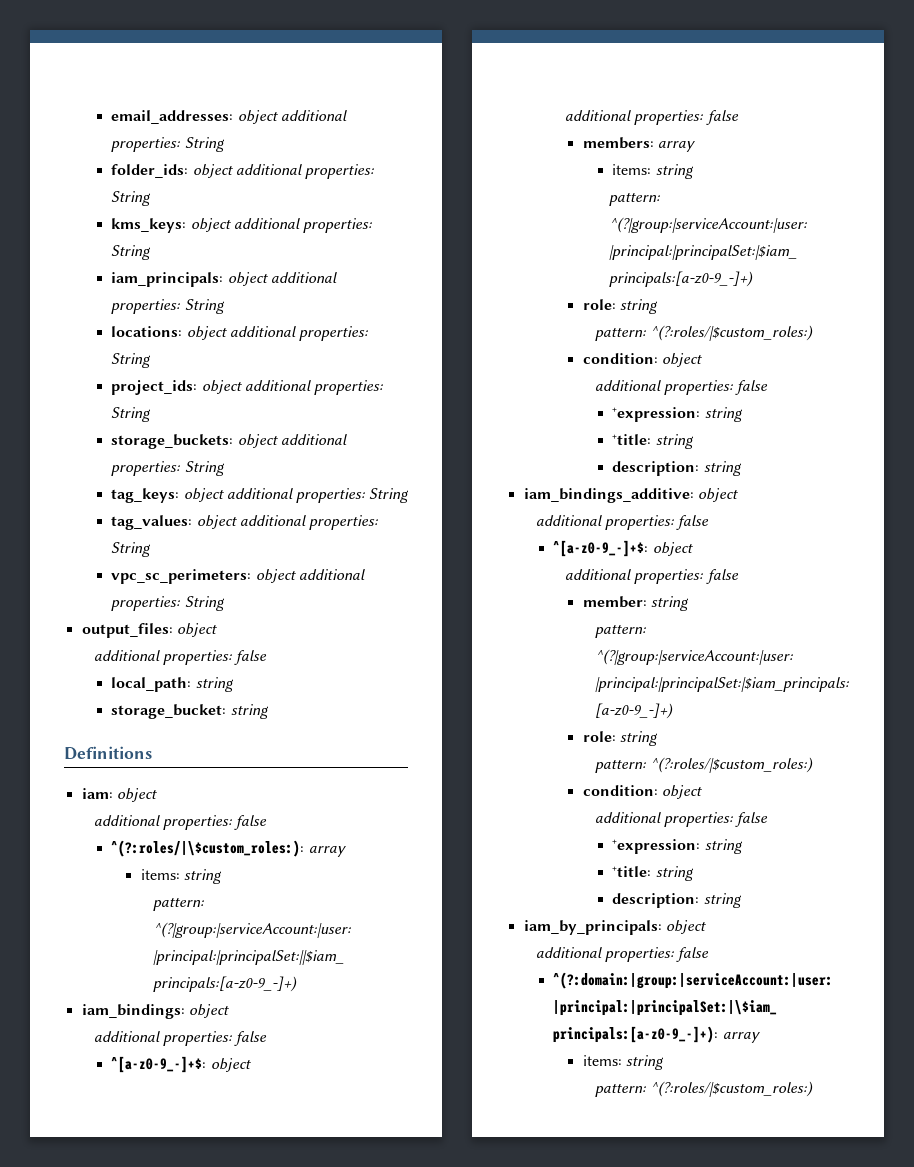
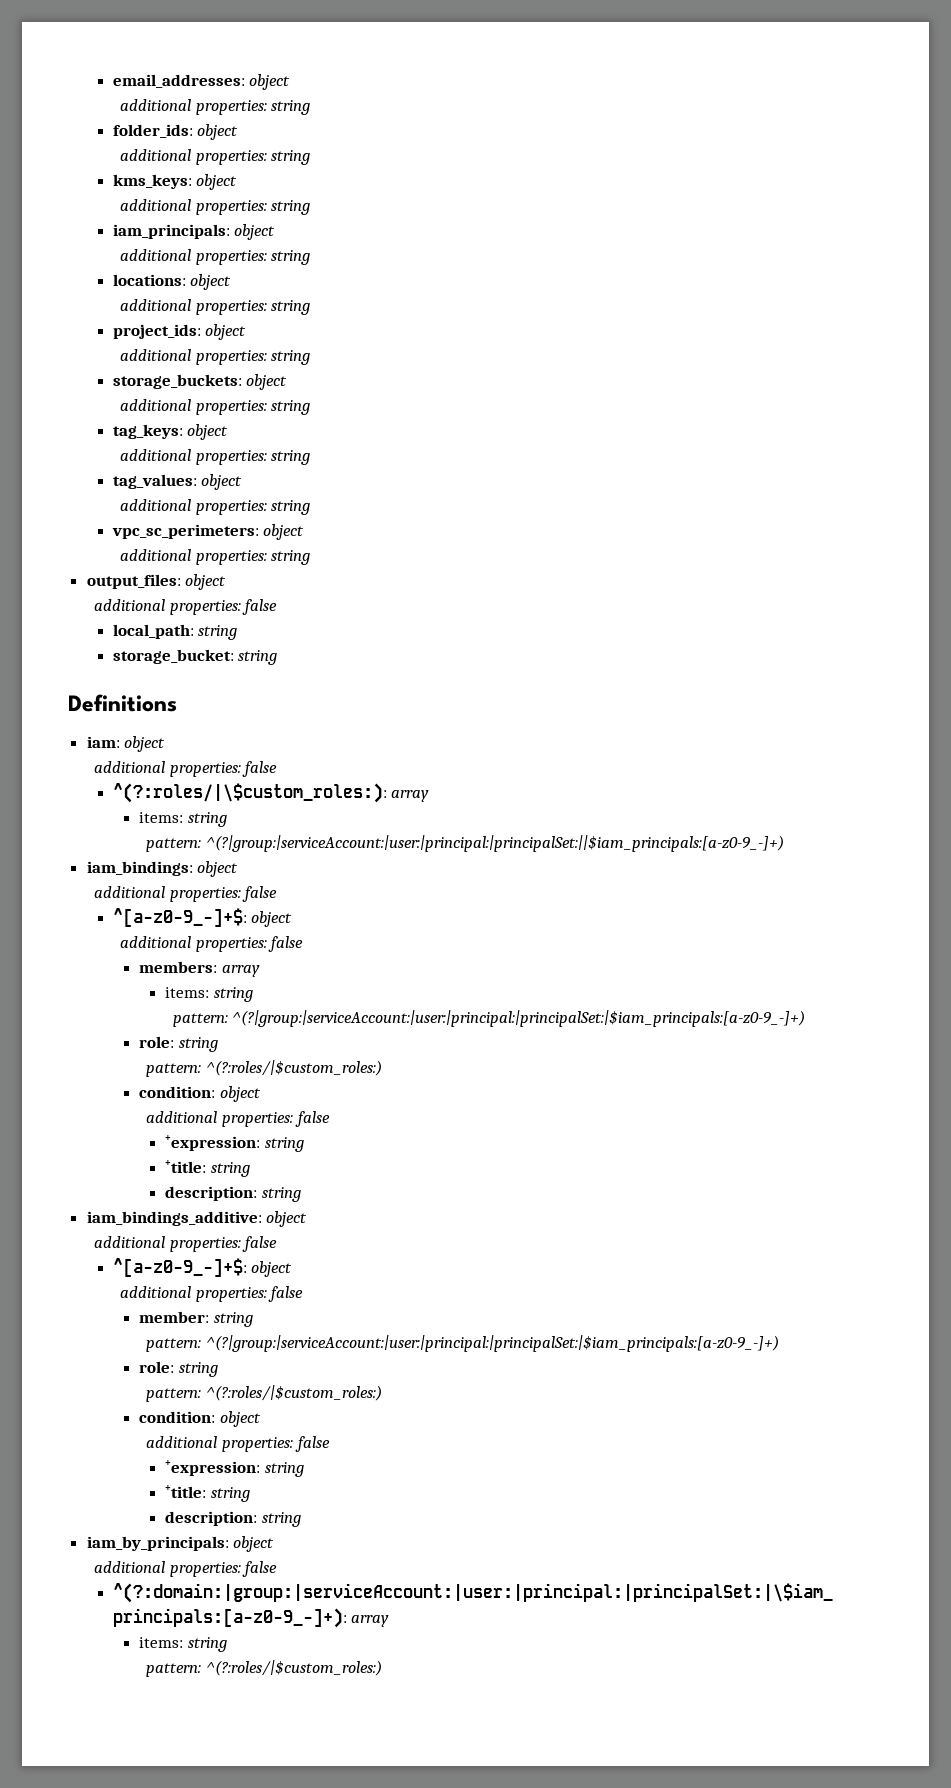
- email_addresses: object additional properties: String
+ email_addresses: object
+ additional properties: string
- folder_ids: object additional properties: String
+ folder_ids: object
+ additional properties: string
- kms_keys: object additional properties: String
+ kms_keys: object
+ additional properties: string
- iam_principals: object additional properties: String
+ iam_principals: object
+ additional properties: string
- locations: object additional properties: String
+ locations: object
+ additional properties: string
- project_ids: object additional properties: String
+ project_ids: object
+ additional properties: string
- storage_buckets: object additional properties: String
+ storage_buckets: object
+ additional properties: string
- tag_keys: object additional properties: String
+ tag_keys: object
+ additional properties: string
- tag_values: object additional properties: String
+ tag_values: object
+ additional properties: string
- vpc_sc_perimeters: object additional properties: String
+ vpc_sc_perimeters: object
+ additional properties: string

